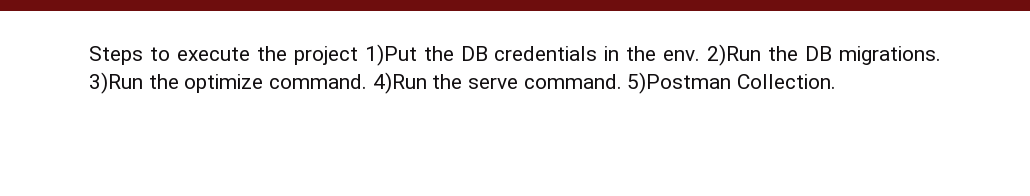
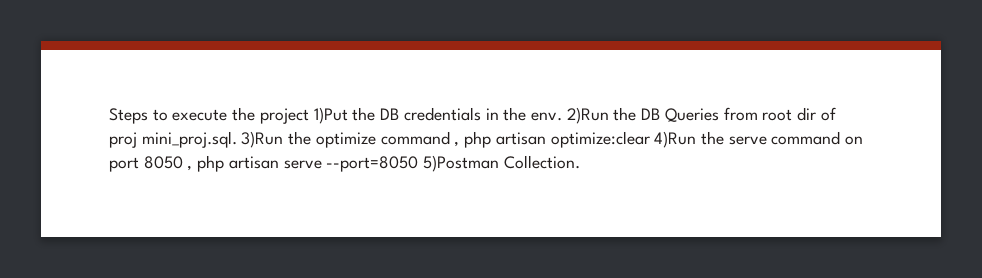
- 2)Run the DB migrations. 3)Run the optimize command. 4)Run the serve command. 5)Postman Collection.
+ 2)Run the DB Queries from root dir of proj mini_proj.sql. 3)Run the optimize command , php artisan optimize:clear 4)Run the serve command on port 8050 , php artisan serve --port=8050 5)Postman Collection.

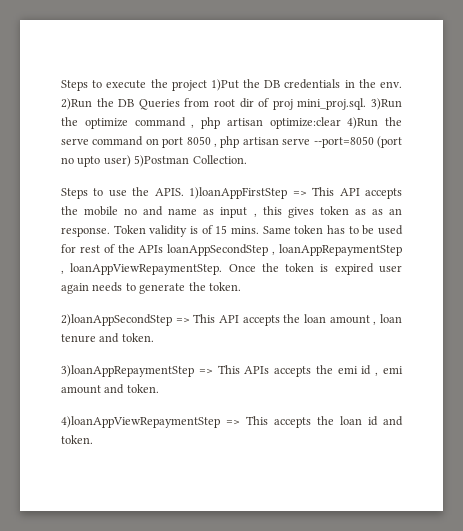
- 2)Run the DB Queries from root dir of proj mini_proj.sql. 3)Run the optimize command , php artisan optimize:clear 4)Run the serve command on port 8050 , php artisan serve --port=8050 5)Postman Collection.
+ 2)Run the DB Queries from root dir of proj mini_proj.sql. 3)Run the optimize command , php artisan optimize:clear 4)Run the serve command on port 8050 , php artisan serve --port=8050 (port no upto user) 5)Postman Collection.
+ Steps to use the APIS. 1)loanAppFirstStep => This API accepts the mobile no and name as input , this gives token as as an response. Token validity is of 15 mins. Same token has to be used for rest of the APIs loanAppSecondStep , loanAppRepaymentStep , loanAppViewRepaymentStep. Once the token is expired user again needs to generate the token.
+ 2)loanAppSecondStep => This API accepts the loan amount , loan tenure and token.
+ 3)loanAppRepaymentStep => This APIs accepts the emi id , emi amount and token.
+ 4)loanAppViewRepaymentStep => This accepts the loan id and token.

